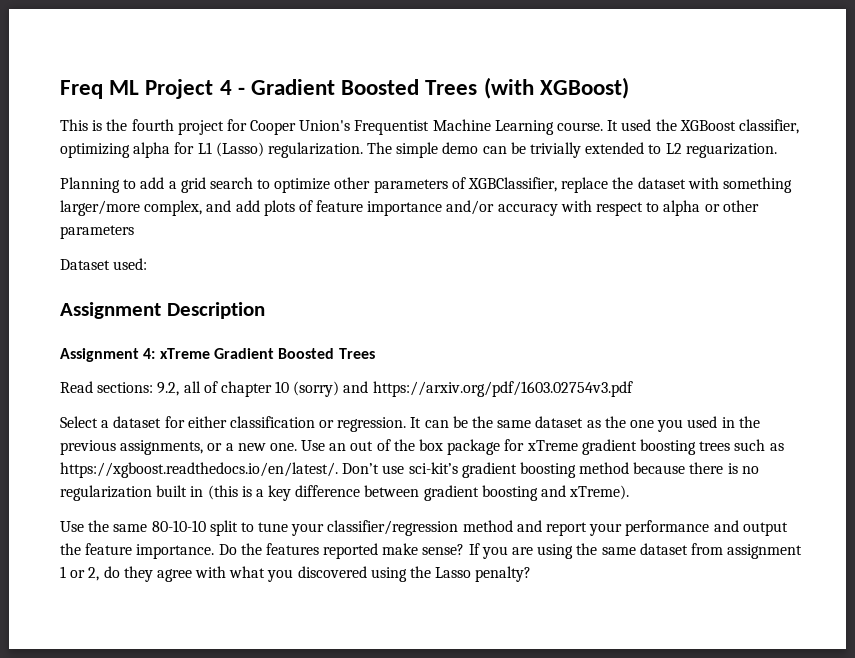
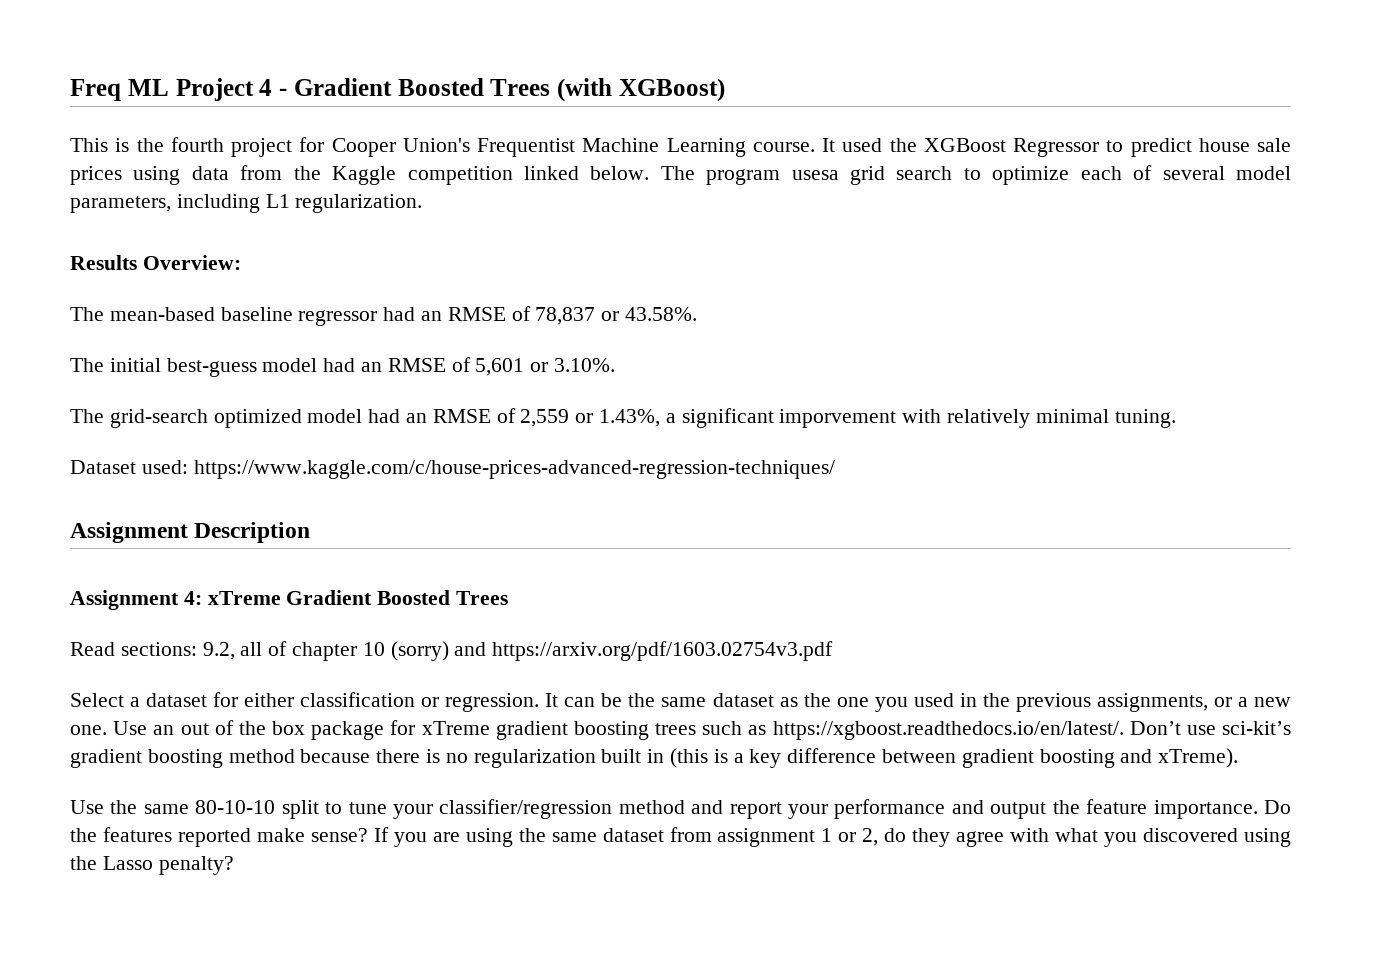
- It used the XGBoost classifier, optimizing alpha for L1 (Lasso) regularization. The simple demo can be trivially extended to L2 reguarization.
- Planning to add a grid search to optimize other parameters of XGBClassifier, replace the dataset with something larger/more complex, and add plots of feature importance and/or accuracy with respect to alpha or other parameters
+ It used the XGBoost Regressor to predict house sale prices using data from the Kaggle competition linked below. The program usesa grid search to optimize each of several model parameters, including L1 regularization.
+ Results Overview:
+ The mean-based baseline regressor had an RMSE of 78,837 or 43.58%.
+ The initial best-guess model had an RMSE of 5,601 or 3.10%.
+ The grid-search optimized model had an RMSE of 2,559 or 1.43%, a significant imporvement with relatively minimal tuning.
- Dataset used:
+ Dataset used: https://www.kaggle.com/c/house-prices-advanced-regression-techniques/

